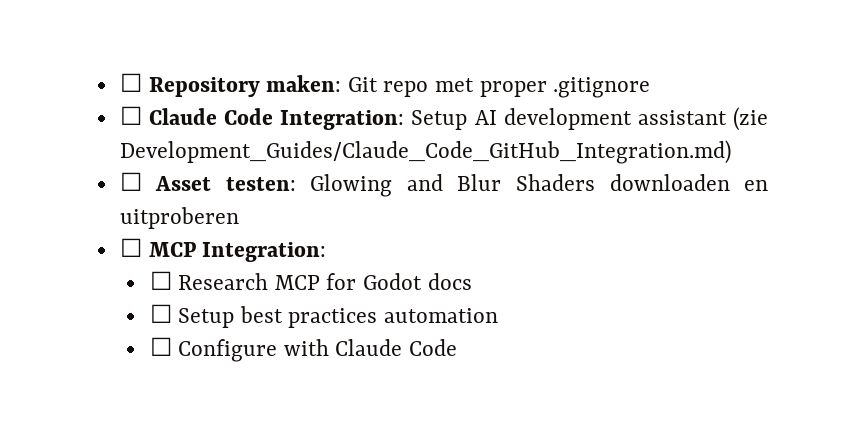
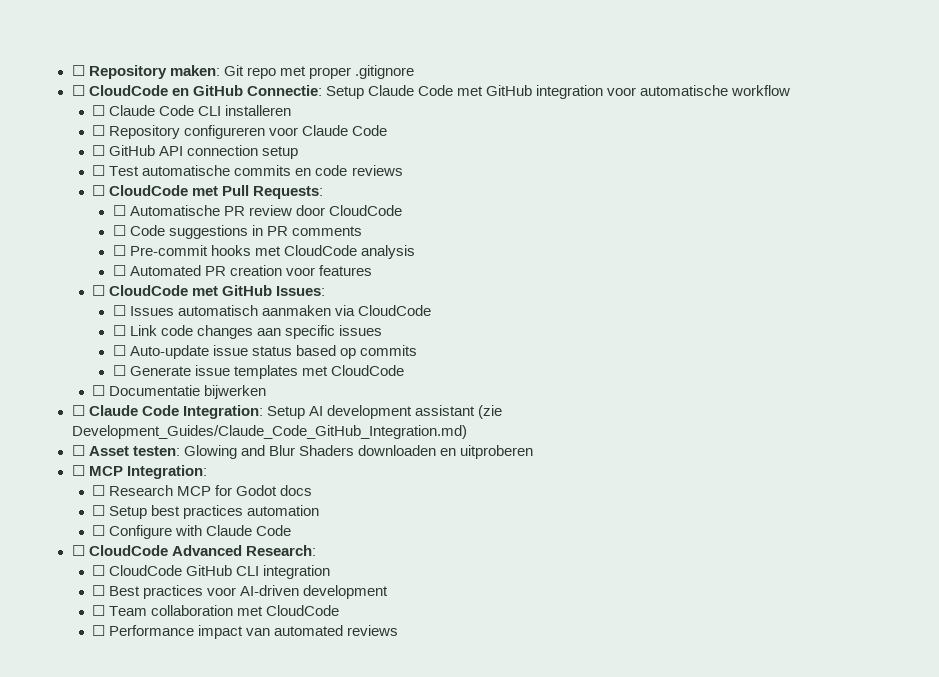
+ ☐ CloudCode en GitHub Connectie: Setup Claude Code met GitHub integration voor automatische workflow
+ ☐ Claude Code CLI installeren
+ ☐ Repository configureren voor Claude Code
+ ☐ GitHub API connection setup
+ ☐ Test automatische commits en code reviews
+ ☐ CloudCode met Pull Requests:
+ ☐ Automatische PR review door CloudCode
+ ☐ Code suggestions in PR comments
+ ☐ Pre-commit hooks met CloudCode analysis
+ ☐ Automated PR creation voor features
+ ☐ CloudCode met GitHub Issues:
+ ☐ Issues automatisch aanmaken via CloudCode
+ ☐ Link code changes aan specific issues
+ ☐ Auto-update issue status based op commits
+ ☐ Generate issue templates met CloudCode
+ ☐ Documentatie bijwerken
+ ☐ CloudCode Advanced Research:
+ ☐ CloudCode GitHub CLI integration
+ ☐ Best practices voor AI-driven development
+ ☐ Team collaboration met CloudCode
+ ☐ Performance impact van automated reviews

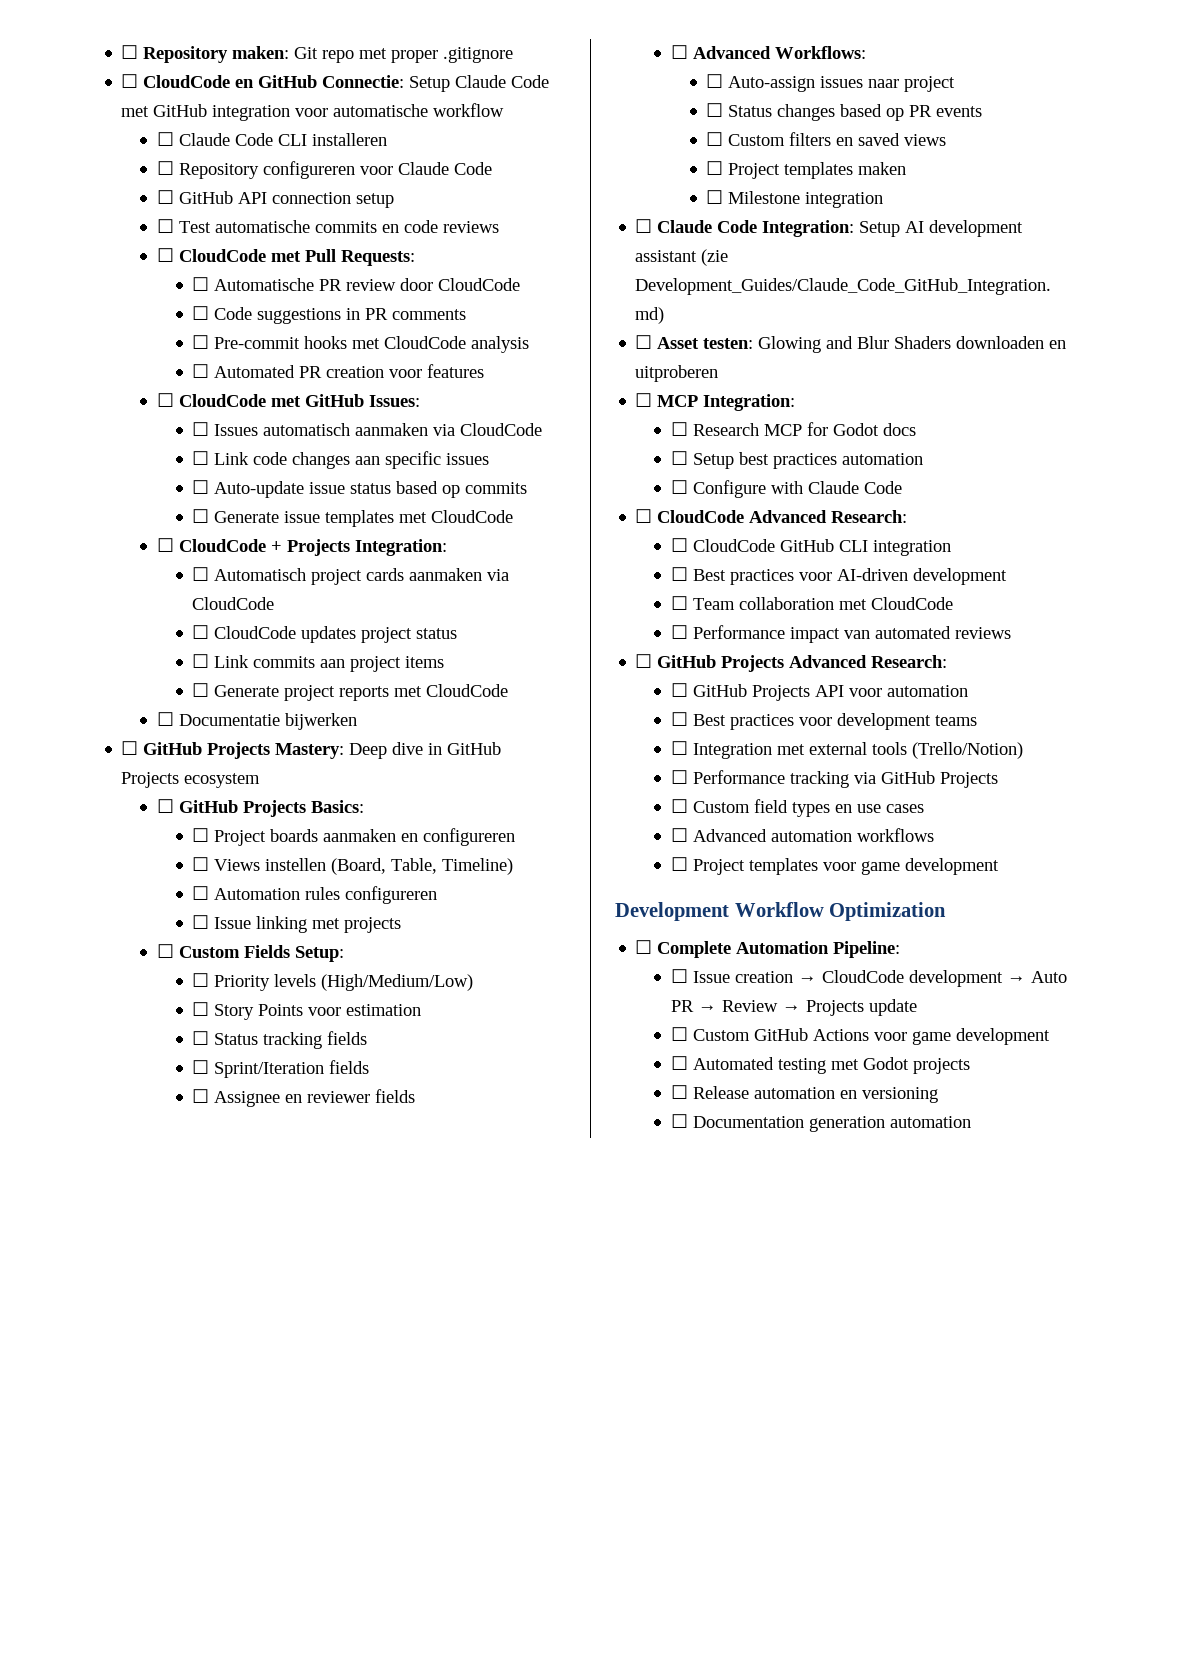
+ ☐ CloudCode + Projects Integration:
+ ☐ Automatisch project cards aanmaken via CloudCode
+ ☐ CloudCode updates project status
+ ☐ Link commits aan project items
+ ☐ Generate project reports met CloudCode
  ☐ Documentatie bijwerken
+ ☐ GitHub Projects Mastery: Deep dive in GitHub Projects ecosystem
+ ☐ GitHub Projects Basics:
+ ☐ Project boards aanmaken en configureren
+ ☐ Views instellen (Board, Table, Timeline)
+ ☐ Automation rules configureren
+ ☐ Issue linking met projects
+ ☐ Custom Fields Setup:
+ ☐ Priority levels (High/Medium/Low)
+ ☐ Story Points voor estimation
+ ☐ Status tracking fields
+ ☐ Sprint/Iteration fields
+ ☐ Assignee en reviewer fields
+ ☐ Advanced Workflows:
+ ☐ Auto-assign issues naar project
+ ☐ Status changes based op PR events
+ ☐ Custom filters en saved views
+ ☐ Project templates maken
+ ☐ Milestone integration
+ ☐ GitHub Projects Advanced Research:
+ ☐ GitHub Projects API voor automation
+ ☐ Best practices voor development teams
+ ☐ Integration met external tools (Trello/Notion)
+ ☐ Performance tracking via GitHub Projects
+ ☐ Custom field types en use cases
+ ☐ Advanced automation workflows
+ ☐ Project templates voor game development
+ Development Workflow Optimization
+ ☐ Complete Automation Pipeline:
+ ☐ Issue creation → CloudCode development → Auto PR → Review → Projects update
+ ☐ Custom GitHub Actions voor game development
+ ☐ Automated testing met Godot projects
+ ☐ Release automation en versioning
+ ☐ Documentation generation automation

